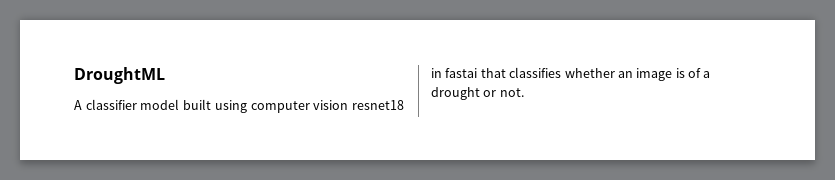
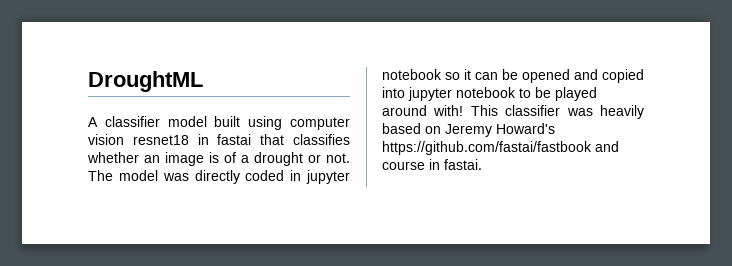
+ The model was directly coded in jupyter notebook so it can be opened and copied into jupyter notebook to be played around with! This classifier was heavily based on Jeremy Howard's https://github.com/fastai/fastbook and course in fastai.

